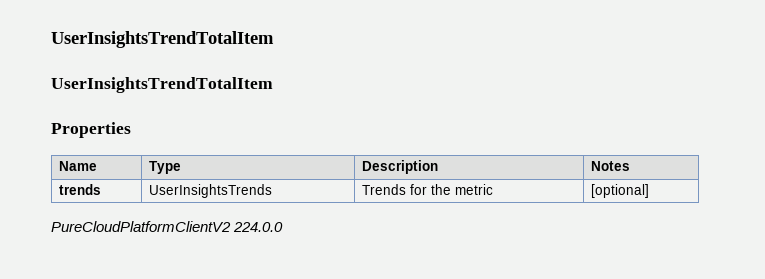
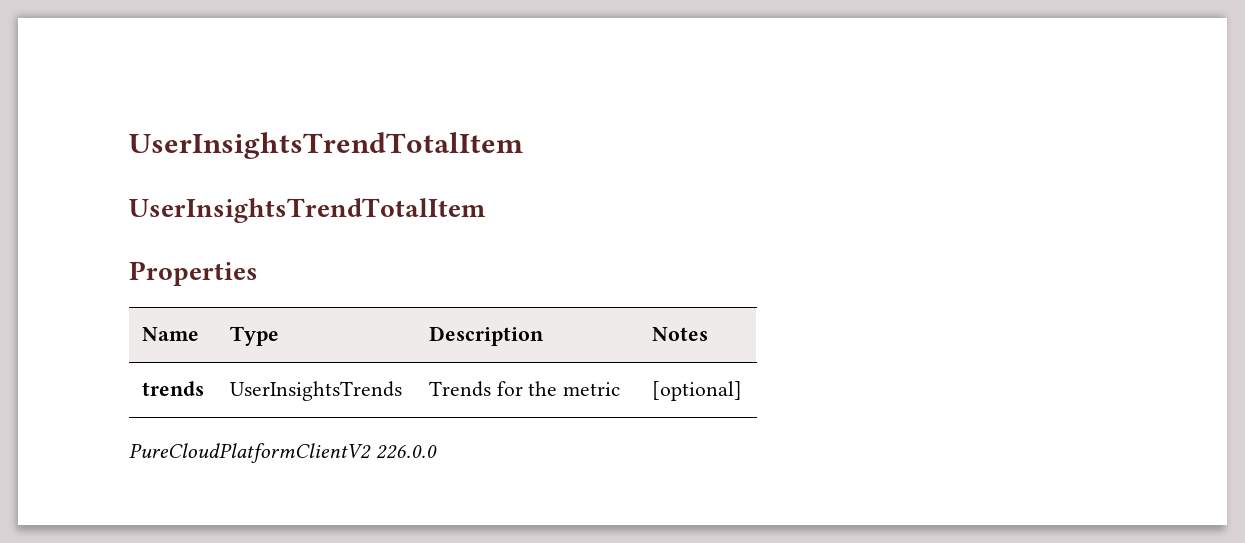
- PureCloudPlatformClientV2 224.0.0
+ PureCloudPlatformClientV2 226.0.0

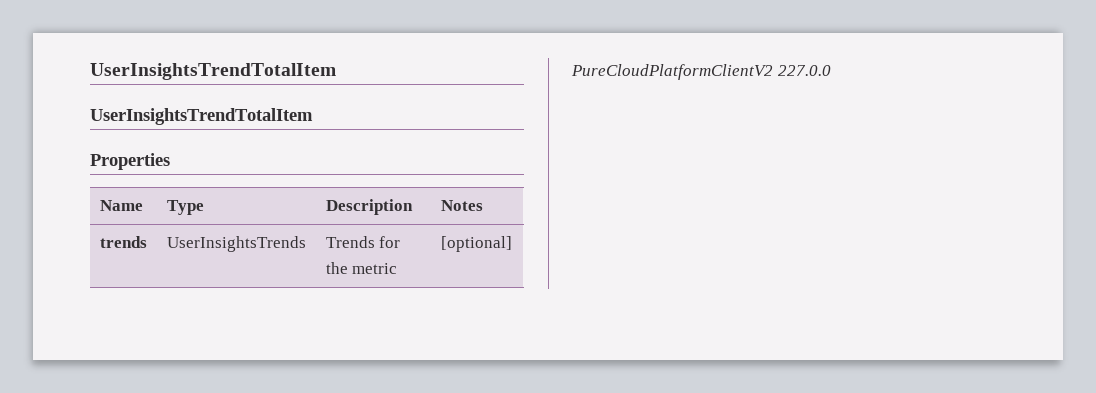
- PureCloudPlatformClientV2 226.0.0
+ PureCloudPlatformClientV2 227.0.0

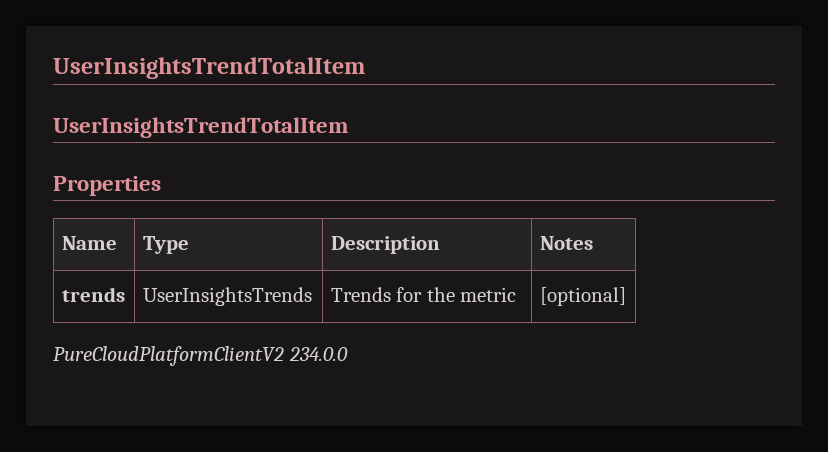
- PureCloudPlatformClientV2 227.0.0
+ PureCloudPlatformClientV2 234.0.0

